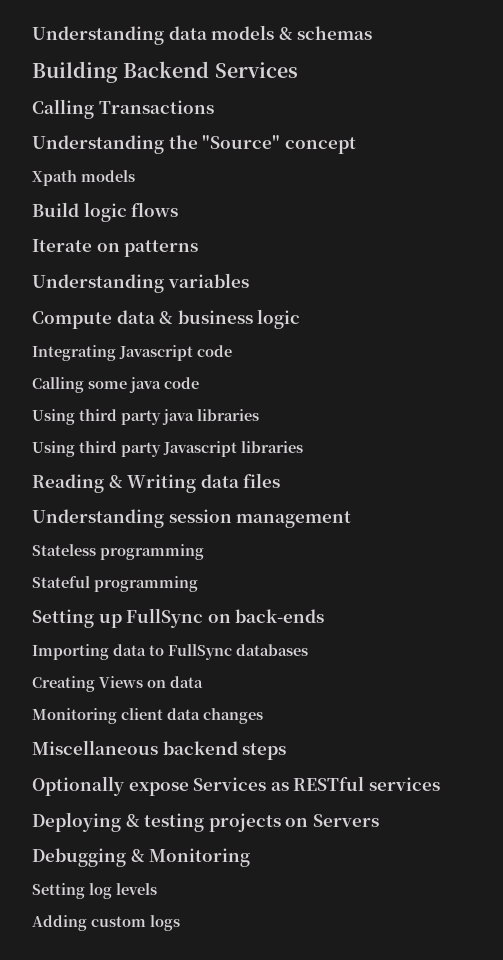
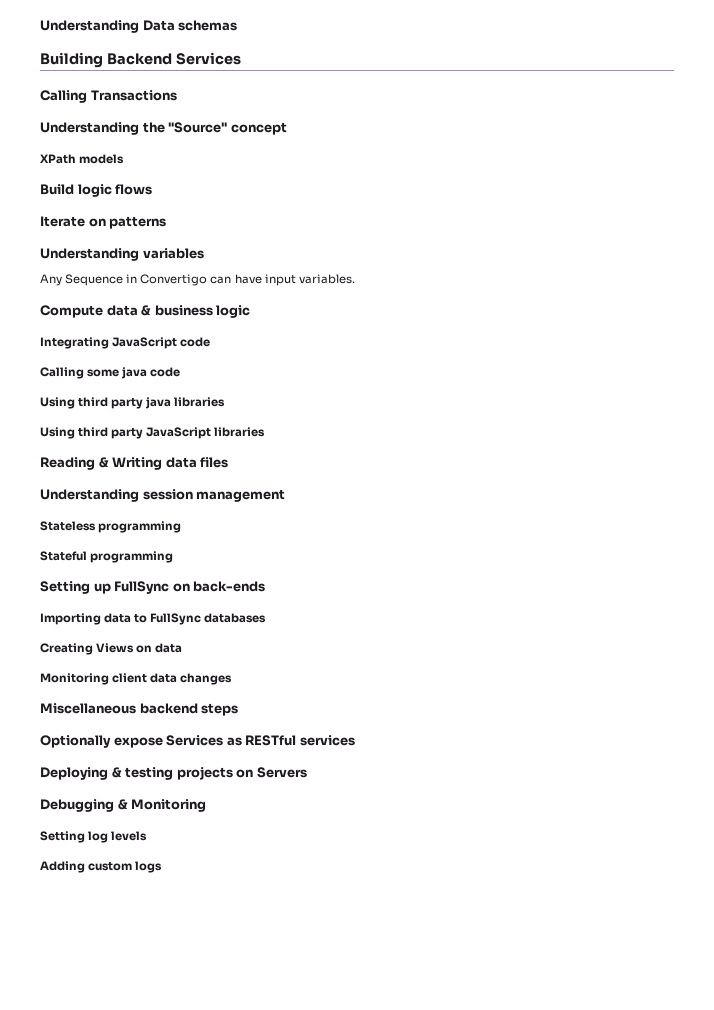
- Understanding data models & schemas
+ Understanding Data schemas
- Xpath models
+ XPath models
+ Any Sequence in Convertigo can have input variables.
- Integrating Javascript code
+ Integrating JavaScript code
- Using third party Javascript libraries
+ Using third party JavaScript libraries

